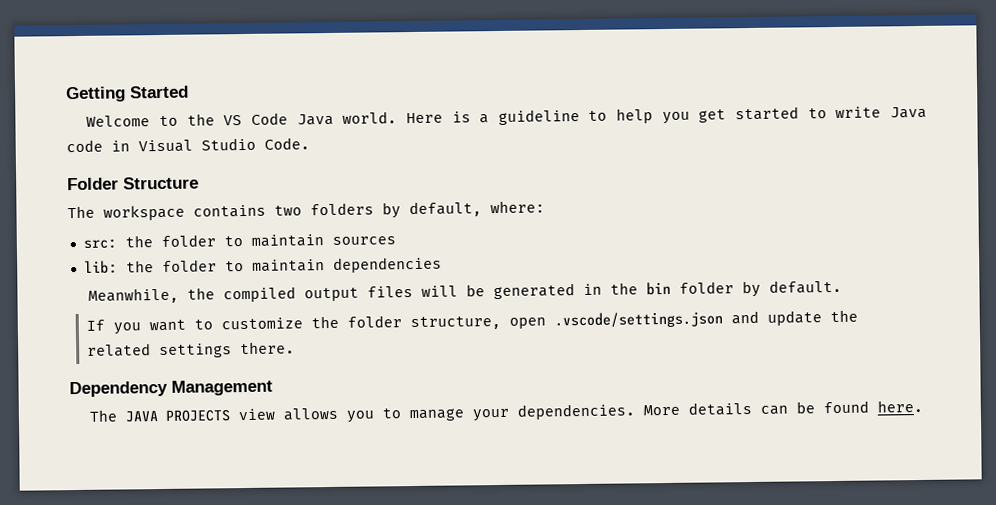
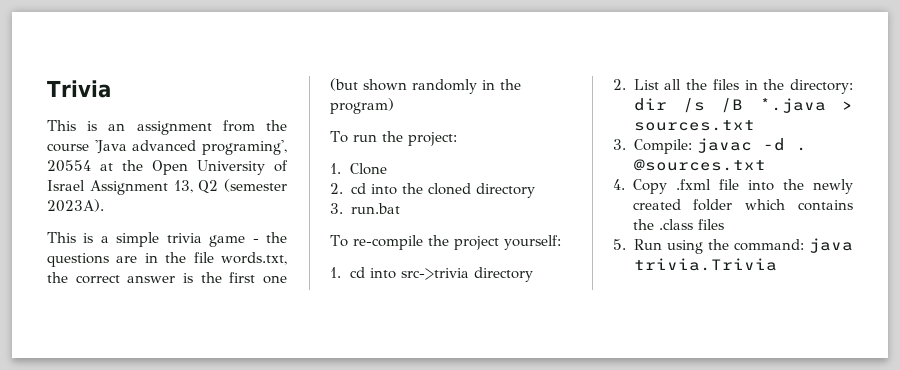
- Getting Started
- Welcome to the VS Code Java world. Here is a guideline to help you get started to write Java code in Visual Studio Code.
- Folder Structure
- The workspace contains two folders by default, where:
- src: the folder to maintain sources
- lib: the folder to maintain dependencies
- Meanwhile, the compiled output files will be generated in the bin folder by default.
- If you want to customize the folder structure, open .vscode/settings.json and update the related settings there.
- Dependency Management
- The JAVA PROJECTS view allows you to manage your dependencies. More details can be found here.
+ Trivia
+ This is an assignment from the course 'Java advanced programing', 20554 at the Open University of Israel Assignment 13, Q2 (semester 2023A).
+ This is a simple trivia game - the questions are in the file words.txt, the correct answer is the first one (but shown randomly in the program)
+ To run the project:
+ 1. Clone
+ 2. cd into the cloned directory
+ 3. run.bat
+ To re-compile the project yourself:
+ 1. cd into src->trivia directory
+ 2. List all the files in the directory: dir /s /B *.java > sources.txt
+ 3. Compile: javac -d . @sources.txt
+ 4. Copy .fxml file into the newly created folder which contains the .class files
+ 5. Run using the command: java trivia.Trivia

